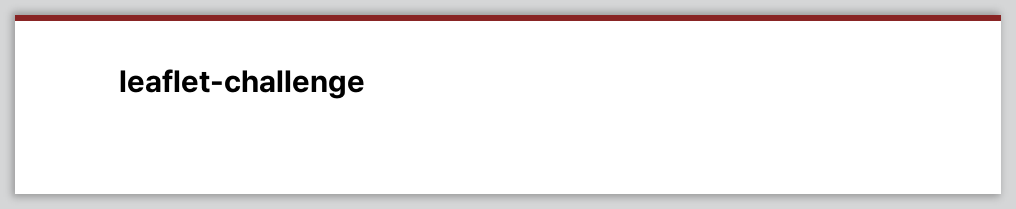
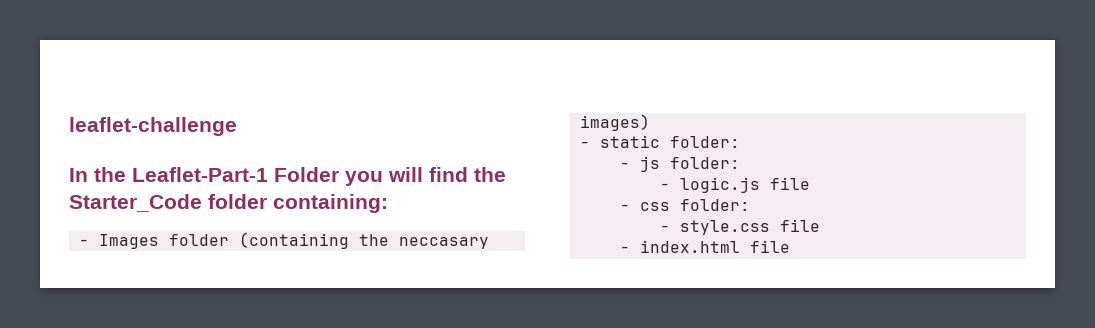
+ In the Leaflet-Part-1 Folder you will find the Starter_Code folder containing:
+ - Images folder (containing the neccasary images)
+ - static folder:
+ - js folder:
+ - logic.js file
+ - css folder:
+ - style.css file
+ - index.html file

